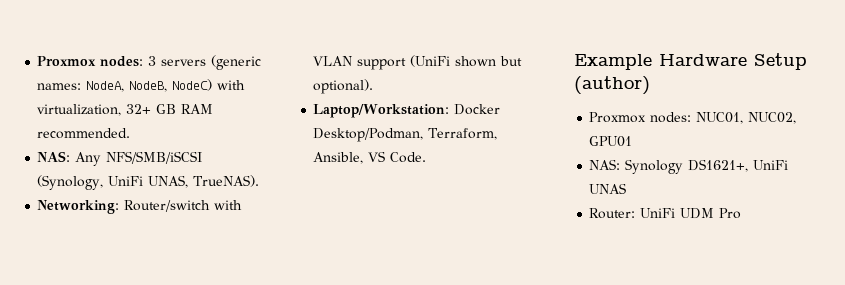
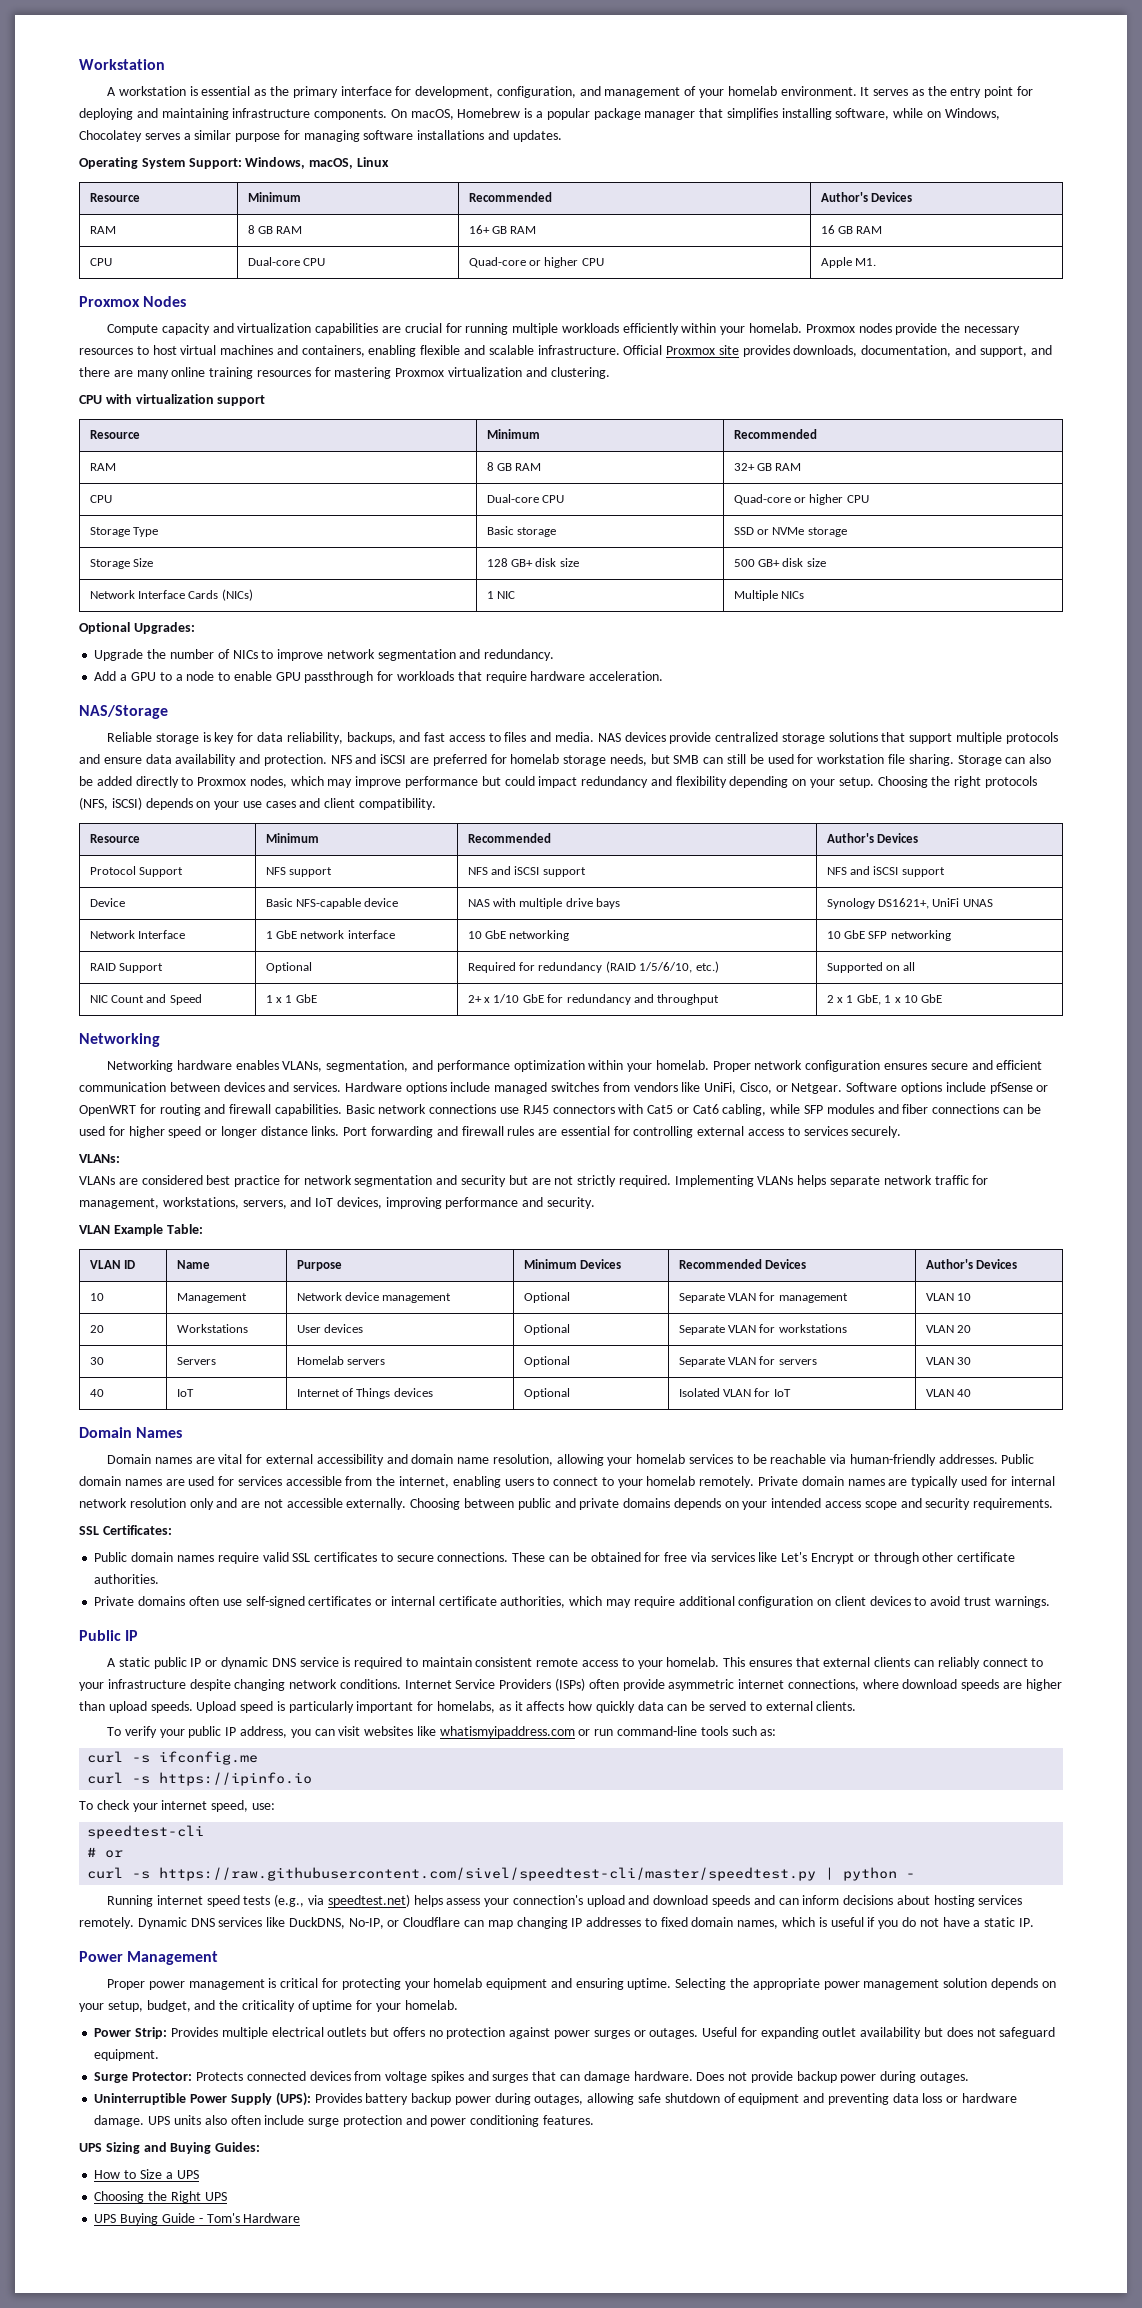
- Proxmox nodes: 3 servers (generic names: NodeA, NodeB, NodeC) with virtualization, 32+ GB RAM recommended.
- NAS: Any NFS/SMB/iSCSI (Synology, UniFi UNAS, TrueNAS).
- Networking: Router/switch with VLAN support (UniFi shown but optional).
- Laptop/Workstation: Docker Desktop/Podman, Terraform, Ansible, VS Code.
- Example Hardware Setup (author)
- Proxmox nodes: NUC01, NUC02, GPU01
- NAS: Synology DS1621+, UniFi UNAS
- Router: UniFi UDM Pro
+ Workstation
+ A workstation is essential as the primary interface for development, configuration, and management of your homelab environment. It serves as the entry point for deploying and maintaining infrastructure components. On macOS, Homebrew is a popular package manager that simplifies installing software, while on Windows, Chocolatey serves a similar purpose for managing software installations and updates.
+ Operating System Support: Windows, macOS, Linux
+ Resource | Minimum | Recommended | Author's Devices
+ RAM | 8 GB RAM | 16+ GB RAM | 16 GB RAM
+ CPU | Dual-core CPU | Quad-core or higher CPU | Apple M1.
+ Proxmox Nodes
+ Compute capacity and virtualization capabilities are crucial for running multiple workloads efficiently within your homelab. Proxmox nodes provide the necessary resources to host virtual machines and containers, enabling flexible and scalable infrastructure. Official Proxmox site provides downloads, documentation, and support, and there are many online training resources for mastering Proxmox virtualization and clustering.
+ CPU with virtualization support
+ Resource | Minimum | Recommended
+ RAM | 8 GB RAM | 32+ GB RAM
+ CPU | Dual-core CPU | Quad-core or higher CPU
+ Storage Type | Basic storage | SSD or NVMe storage
+ Storage Size | 128 GB+ disk size | 500 GB+ disk size
+ Network Interface Cards (NICs) | 1 NIC | Multiple NICs
+ Optional Upgrades:
+ Upgrade the number of NICs to improve network segmentation and redundancy.
+ Add a GPU to a node to enable GPU passthrough for workloads that require hardware acceleration.
+ NAS/Storage
+ Reliable storage is key for data reliability, backups, and fast access to files and media. NAS devices provide centralized storage solutions that support multiple protocols and ensure data availability and protection. NFS and iSCSI are preferred for homelab storage needs, but SMB can still be used for workstation file sharing. Storage can also be added directly to Proxmox nodes, which may improve performance but could impact redundancy and flexibility depending on your setup. Choosing the right protocols (NFS, iSCSI) depends on your use cases and client compatibility.
+ Resource | Minimum | Recommended | Author's Devices
+ Protocol Support | NFS support | NFS and iSCSI support | NFS and iSCSI support
+ Device | Basic NFS-capable device | NAS with multiple drive bays | Synology DS1621+, UniFi UNAS
+ Network Interface | 1 GbE network interface | 10 GbE networking | 10 GbE SFP networking
+ RAID Support | Optional | Required for redundancy (RAID 1/5/6/10, etc.) | Supported on all
+ NIC Count and Speed | 1 x 1 GbE | 2+ x 1/10 GbE for redundancy and throughput | 2 x 1 GbE, 1 x 10 GbE
+ Networking
+ Networking hardware enables VLANs, segmentation, and performance optimization within your homelab. Proper network configuration ensures secure and efficient communication between devices and services. Hardware options include managed switches from vendors like UniFi, Cisco, or Netgear. Software options include pfSense or OpenWRT for routing and firewall capabilities. Basic network connections use RJ45 connectors with Cat5 or Cat6 cabling, while SFP modules and fiber connections can be used for higher speed or longer distance links. Port forwarding and firewall rules are essential for controlling external access to services securely.
+ VLANs:
+ VLANs are considered best practice for network segmentation and security but are not strictly required. Implementing VLANs helps separate network traffic for management, workstations, servers, and IoT devices, improving performance and security.
+ VLAN Example Table:
+ VLAN ID | Name | Purpose | Minimum Devices | Recommended Devices | Author's Devices
+ 10 | Management | Network device management | Optional | Separate VLAN for management | VLAN 10
+ 20 | Workstations | User devices | Optional | Separate VLAN for workstations | VLAN 20
+ 30 | Servers | Homelab servers | Optional | Separate VLAN for servers | VLAN 30
+ 40 | IoT | Internet of Things devices | Optional | Isolated VLAN for IoT | VLAN 40
+ Domain Names
+ Domain names are vital for external accessibility and domain name resolution, allowing your homelab services to be reachable via human-friendly addresses. Public domain names are used for services accessible from the internet, enabling users to connect to your homelab remotely. Private domain names are typically used for internal network resolution only and are not accessible externally. Choosing between public and private domains depends on your intended access scope and security requirements.
+ SSL Certificates:
+ Public domain names require valid SSL certificates to secure connections. These can be obtained for free via services like Let's Encrypt or through other certificate authorities.
+ Private domains often use self-signed certificates or internal certificate authorities, which may require additional configuration on client devices to avoid trust warnings.
+ Public IP
+ A static public IP or dynamic DNS service is required to maintain consistent remote access to your homelab. This ensures that external clients can reliably connect to your infrastructure despite changing network conditions. Internet Service Providers (ISPs) often provide asymmetric internet connections, where download speeds are higher than upload speeds. Upload speed is particularly important for homelabs, as it affects how quickly data can be served to external clients.
+ To verify your public IP address, you can visit websites like whatismyipaddress.com or run command-line tools such as:
+ curl -s ifconfig.me
+ curl -s https://ipinfo.io
+ To check your internet speed, use:
+ speedtest-cli
+ # or
+ curl -s https://raw.githubusercontent.com/sivel/speedtest-cli/master/speedtest.py | python -
+ Running internet speed tests (e.g., via speedtest.net) helps assess your connection's upload and download speeds and can inform decisions about hosting services remotely. Dynamic DNS services like DuckDNS, No-IP, or Cloudflare can map changing IP addresses to fixed domain names, which is useful if you do not have a static IP.
+ Power Management
+ Proper power management is critical for protecting your homelab equipment and ensuring uptime. Selecting the appropriate power management solution depends on your setup, budget, and the criticality of uptime for your homelab.
+ Power Strip: Provides multiple electrical outlets but offers no protection against power surges or outages. Useful for expanding outlet availability but does not safeguard equipment.
+ Surge Protector: Protects connected devices from voltage spikes and surges that can damage hardware. Does not provide backup power during outages.
+ Uninterruptible Power Supply (UPS): Provides battery backup power during outages, allowing safe shutdown of equipment and preventing data loss or hardware damage. UPS units also often include surge protection and power conditioning features.
+ UPS Sizing and Buying Guides:
+ How to Size a UPS
+ Choosing the Right UPS
+ UPS Buying Guide - Tom's Hardware

